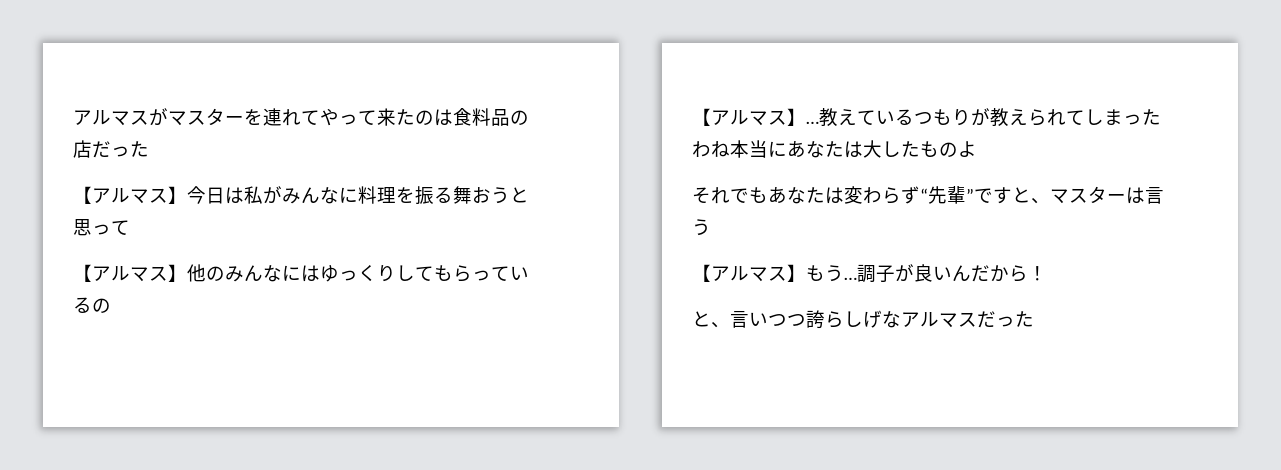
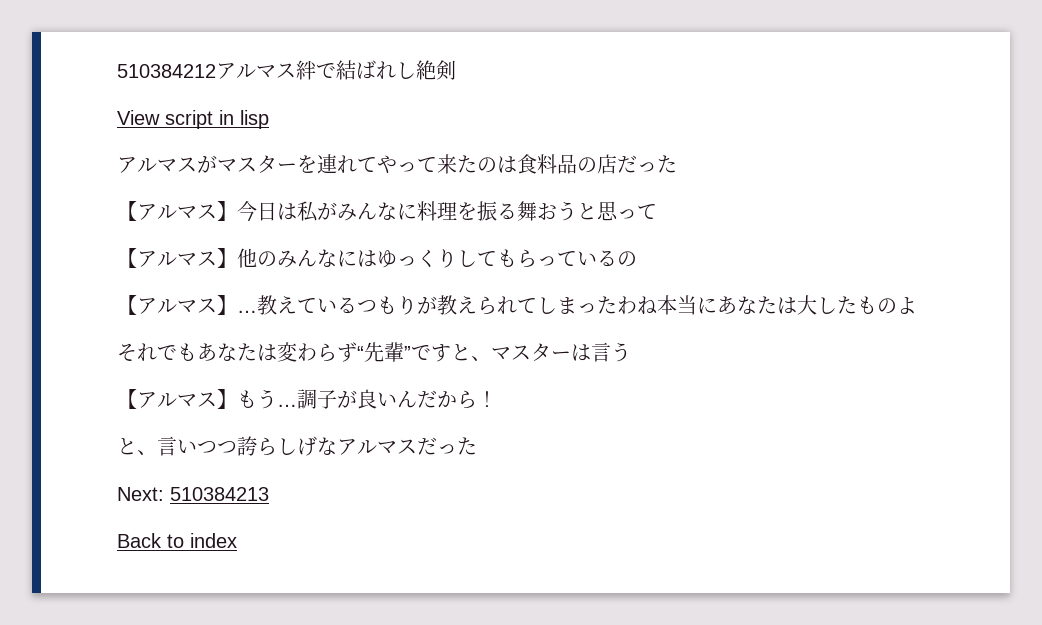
+ 510384212アルマス絆で結ばれし絶剣
+ View script in lisp
+ Next: 510384213
+ Back to index

